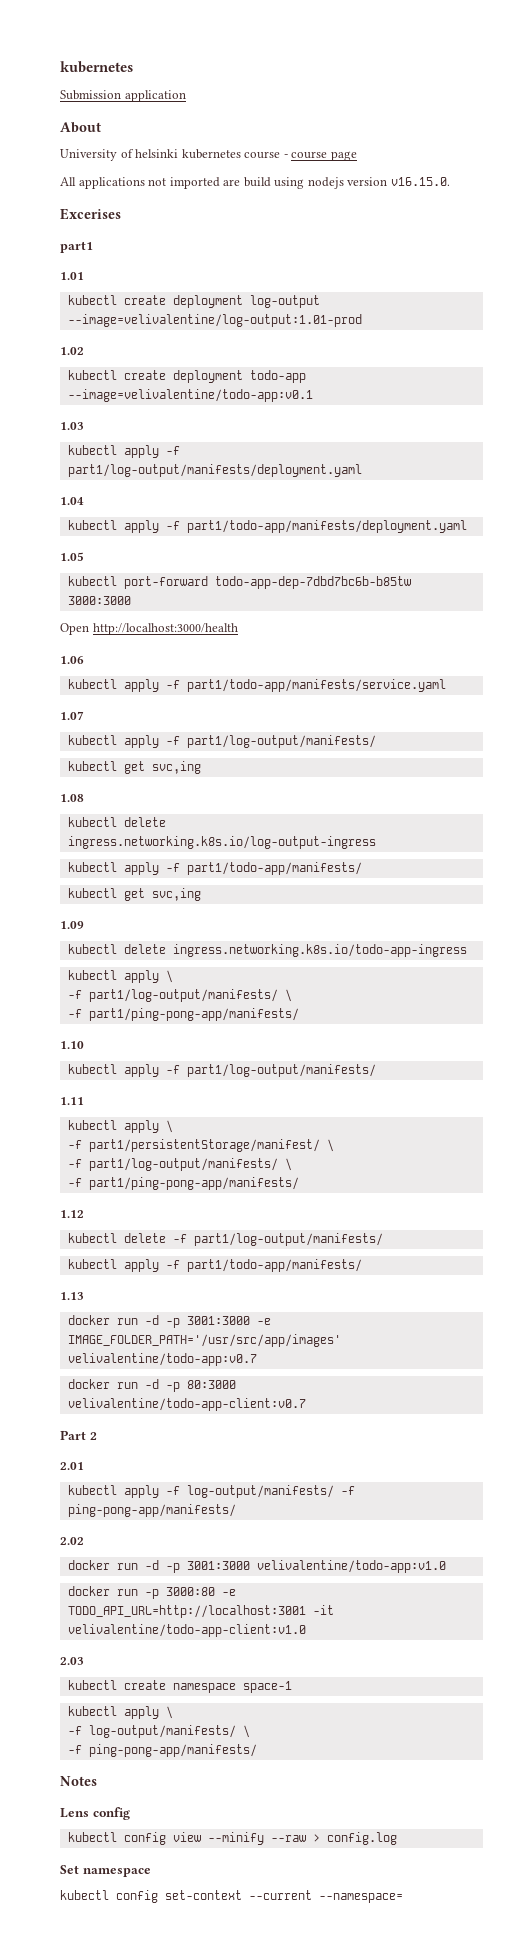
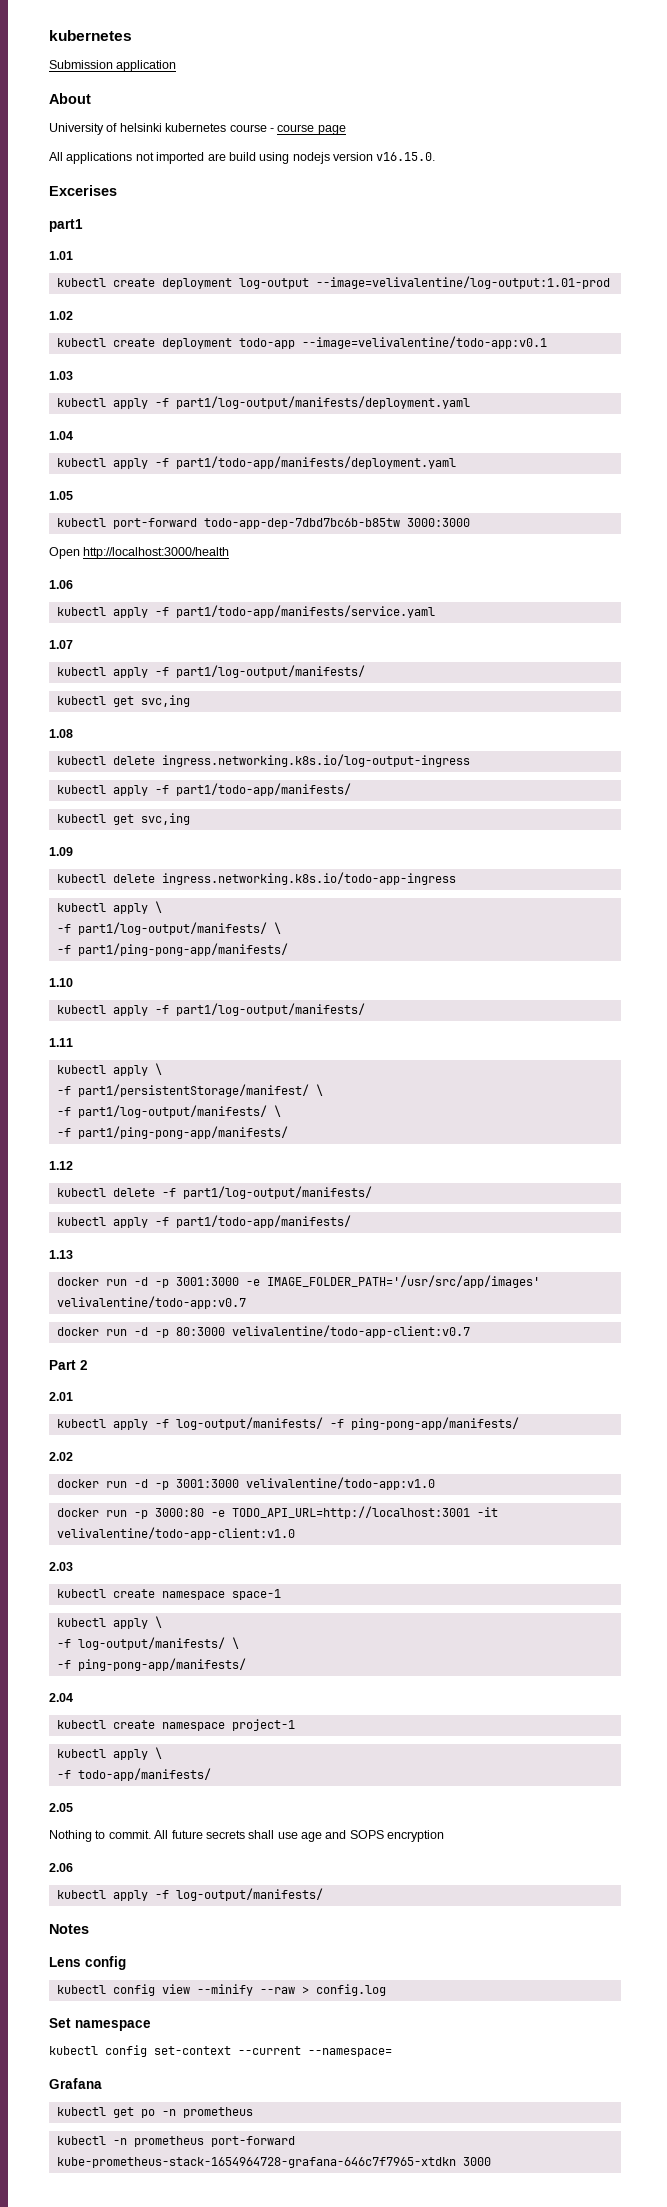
+ 2.04
+ kubectl create namespace project-1
+ kubectl apply \
+ -f todo-app/manifests/
+ 2.05
+ Nothing to commit. All future secrets shall use age and SOPS encryption
+ 2.06
+ kubectl apply -f log-output/manifests/
+ Grafana
+ kubectl get po -n prometheus
+ kubectl -n prometheus port-forward kube-prometheus-stack-1654964728-grafana-646c7f7965-xtdkn 3000

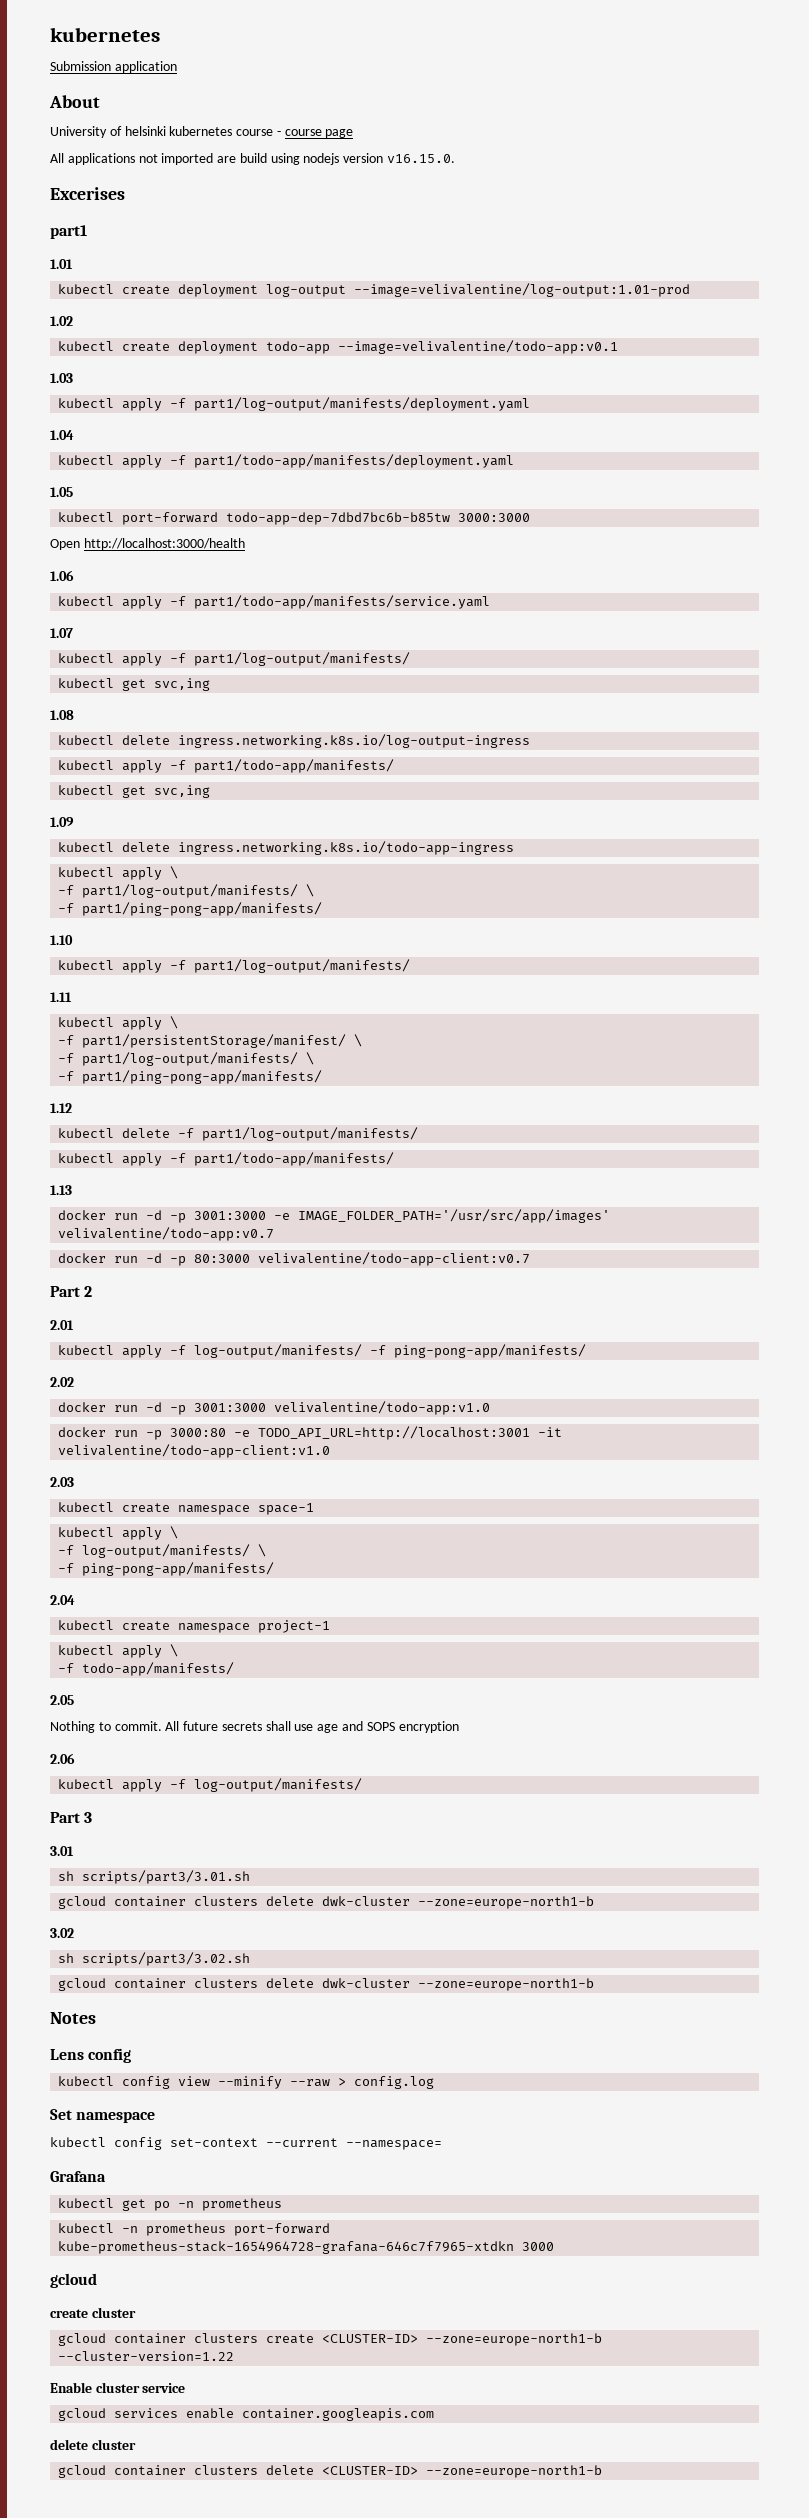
+ Part 3
+ 3.01
+ sh scripts/part3/3.01.sh
+ gcloud container clusters delete dwk-cluster --zone=europe-north1-b
+ 3.02
+ sh scripts/part3/3.02.sh
+ gcloud container clusters delete dwk-cluster --zone=europe-north1-b
  kubectl -n prometheus port-forward kube-prometheus-stack-1654964728-grafana-646c7f7965-xtdkn 3000
+ gcloud
+ create cluster
+ gcloud container clusters create <CLUSTER-ID> --zone=europe-north1-b --cluster-version=1.22
+ Enable cluster service
+ gcloud services enable container.googleapis.com
+ delete cluster
+ gcloud container clusters delete <CLUSTER-ID> --zone=europe-north1-b

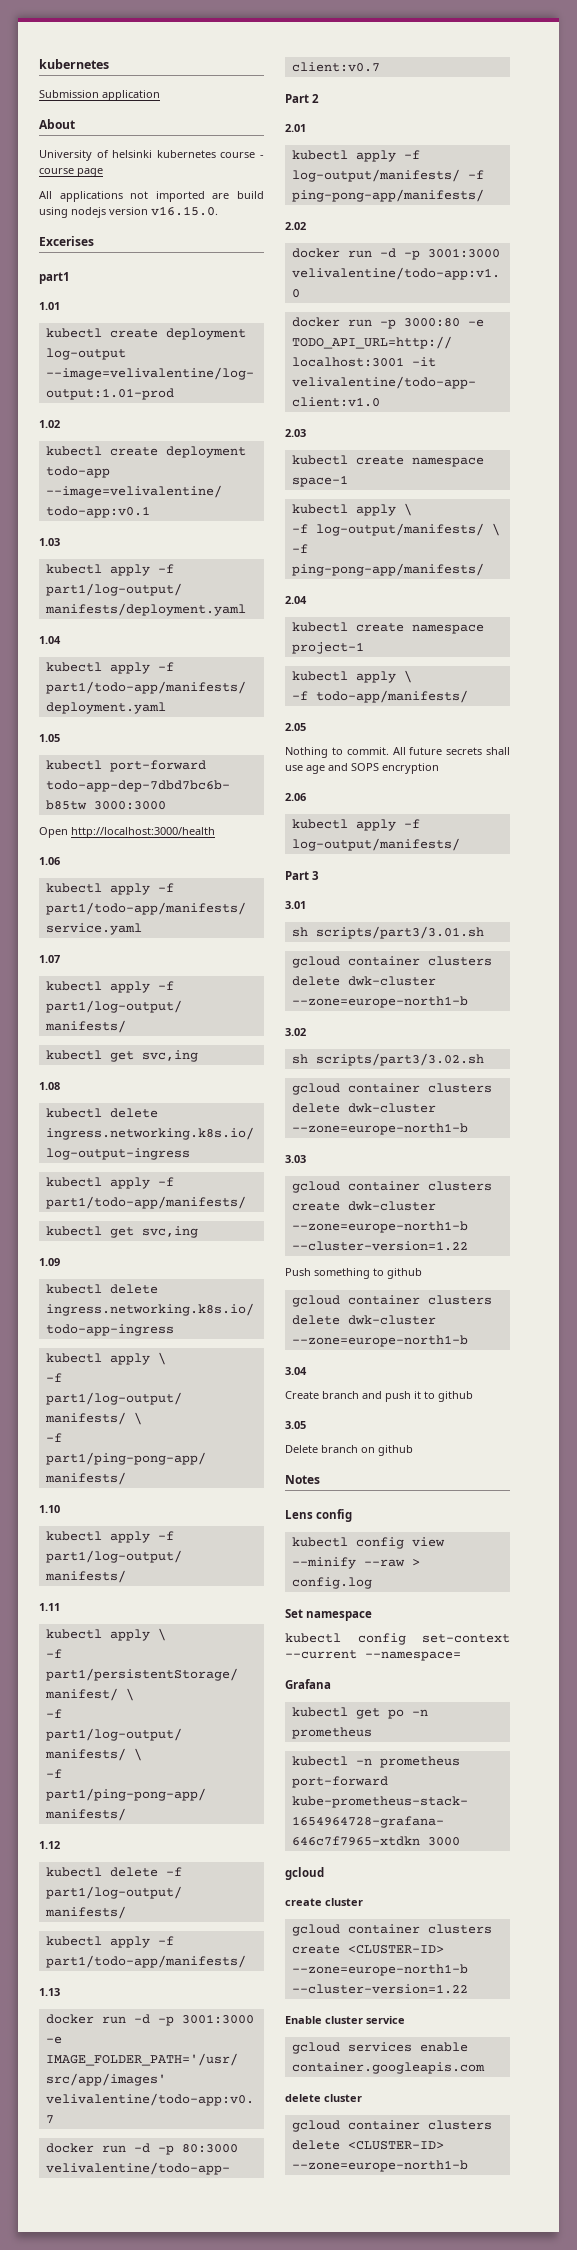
+ 3.03
+ gcloud container clusters create dwk-cluster --zone=europe-north1-b --cluster-version=1.22
+ Push something to github
+ gcloud container clusters delete dwk-cluster --zone=europe-north1-b
+ 3.04
+ Create branch and push it to github
+ 3.05
+ Delete branch on github

